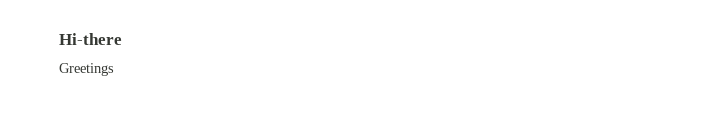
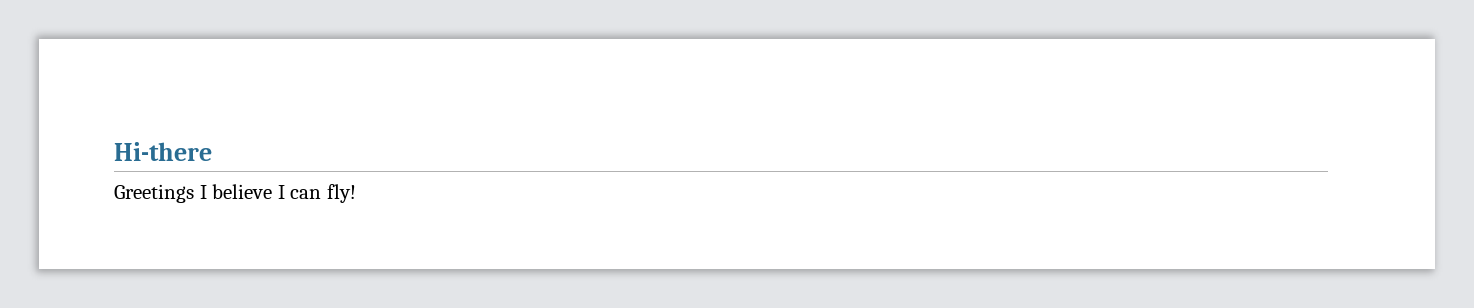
- Greetings
+ Greetings I believe I can fly!

